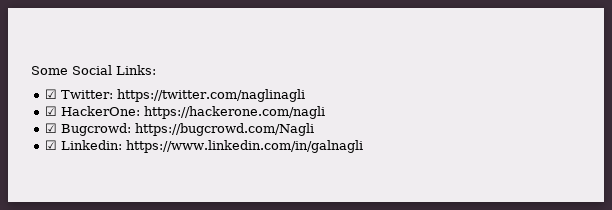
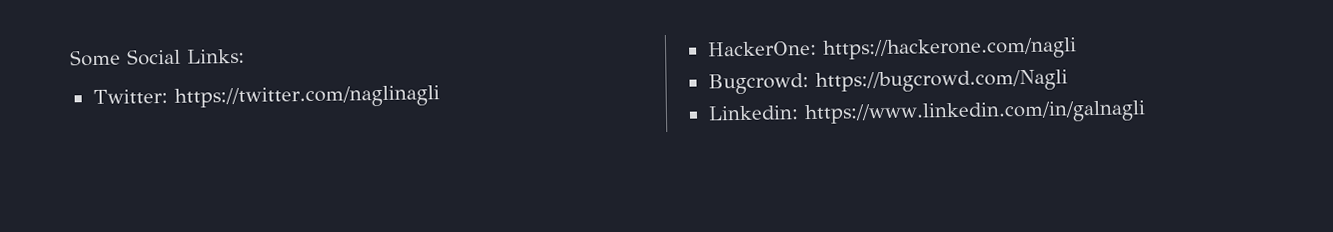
- ☑ Twitter: https://twitter.com/naglinagli
+ Twitter: https://twitter.com/naglinagli
- ☑ HackerOne: https://hackerone.com/nagli
+ HackerOne: https://hackerone.com/nagli
- ☑ Bugcrowd: https://bugcrowd.com/Nagli
+ Bugcrowd: https://bugcrowd.com/Nagli
- ☑ Linkedin: https://www.linkedin.com/in/galnagli
+ Linkedin: https://www.linkedin.com/in/galnagli

